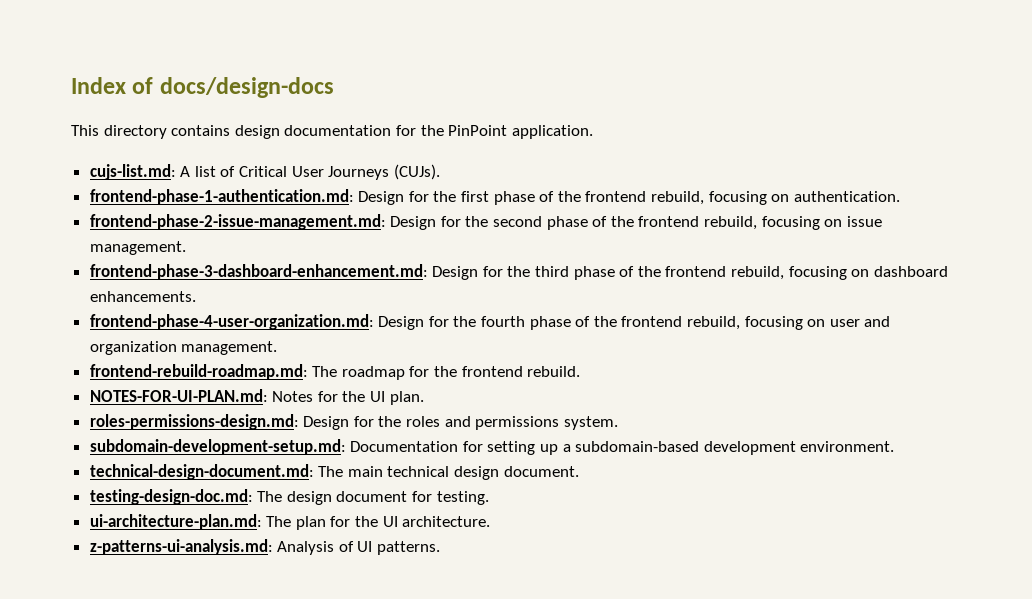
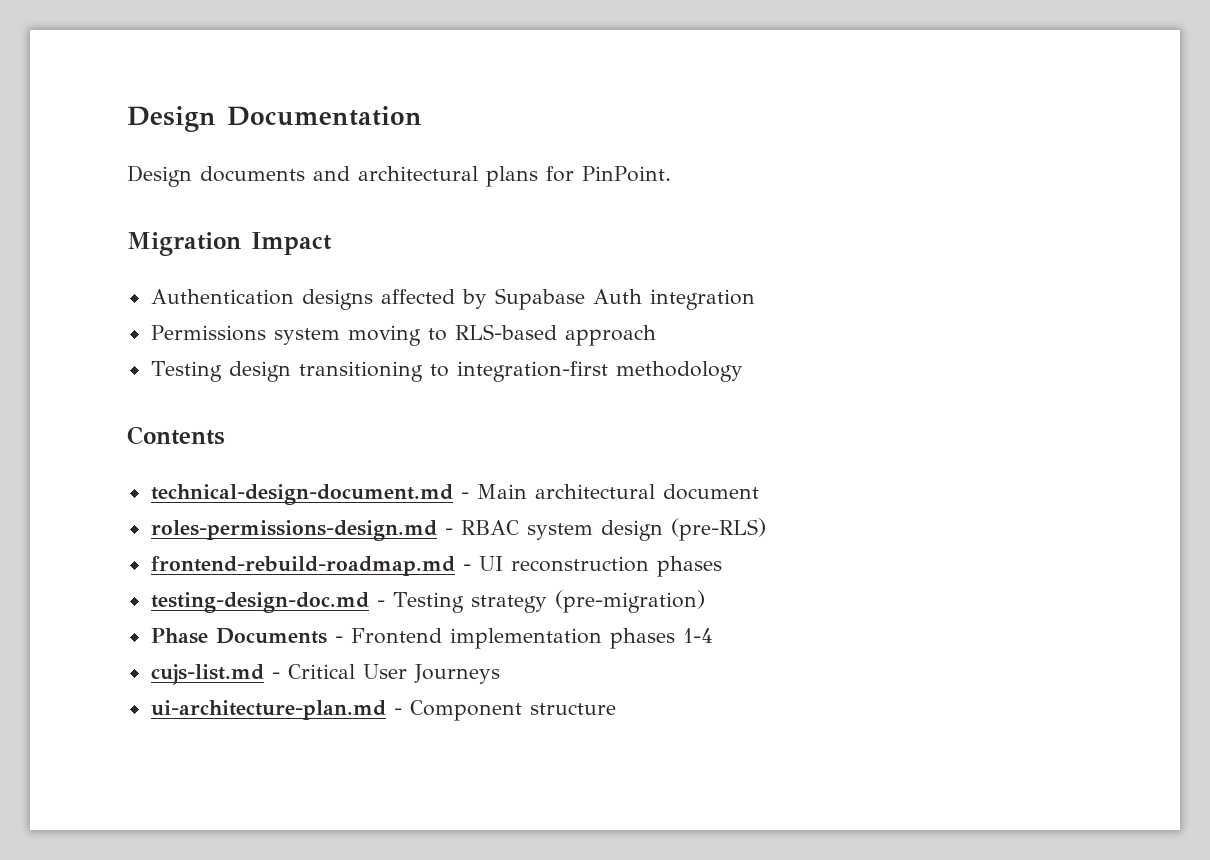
- Index of docs/design-docs
- This directory contains design documentation for the PinPoint application.
- cujs-list.md: A list of Critical User Journeys (CUJs).
- frontend-phase-1-authentication.md: Design for the first phase of the frontend rebuild, focusing on authentication.
- frontend-phase-2-issue-management.md: Design for the second phase of the frontend rebuild, focusing on issue management.
- frontend-phase-3-dashboard-enhancement.md: Design for the third phase of the frontend rebuild, focusing on dashboard enhancements.
- frontend-phase-4-user-organization.md: Design for the fourth phase of the frontend rebuild, focusing on user and organization management.
- frontend-rebuild-roadmap.md: The roadmap for the frontend rebuild.
- NOTES-FOR-UI-PLAN.md: Notes for the UI plan.
- roles-permissions-design.md: Design for the roles and permissions system.
- subdomain-development-setup.md: Documentation for setting up a subdomain-based development environment.
- technical-design-document.md: The main technical design document.
- testing-design-doc.md: The design document for testing.
- ui-architecture-plan.md: The plan for the UI architecture.
- z-patterns-ui-analysis.md: Analysis of UI patterns.
+ Design Documentation
+ Design documents and architectural plans for PinPoint.
+ Migration Impact
+ Authentication designs affected by Supabase Auth integration
+ Permissions system moving to RLS-based approach
+ Testing design transitioning to integration-first methodology
+ Contents
+ technical-design-document.md - Main architectural document
+ roles-permissions-design.md - RBAC system design (pre-RLS)
+ frontend-rebuild-roadmap.md - UI reconstruction phases
+ testing-design-doc.md - Testing strategy (pre-migration)
+ Phase Documents - Frontend implementation phases 1-4
+ cujs-list.md - Critical User Journeys
+ ui-architecture-plan.md - Component structure

